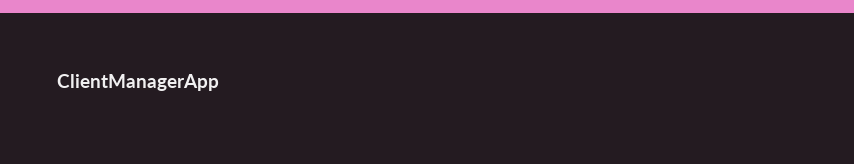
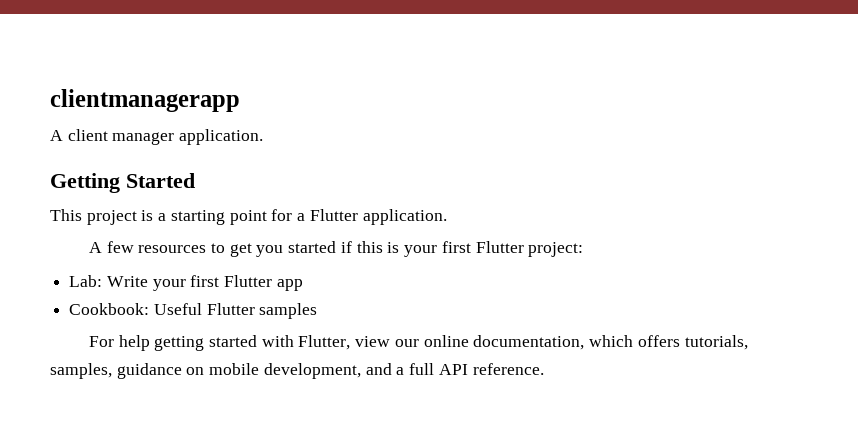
- ClientManagerApp
+ clientmanagerapp
+ A client manager application.
+ Getting Started
+ This project is a starting point for a Flutter application.
+ A few resources to get you started if this is your first Flutter project:
+ Lab: Write your first Flutter app
+ Cookbook: Useful Flutter samples
+ For help getting started with Flutter, view our online documentation, which offers tutorials, samples, guidance on mobile development, and a full API reference.

